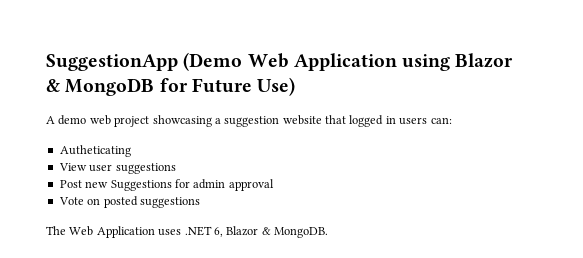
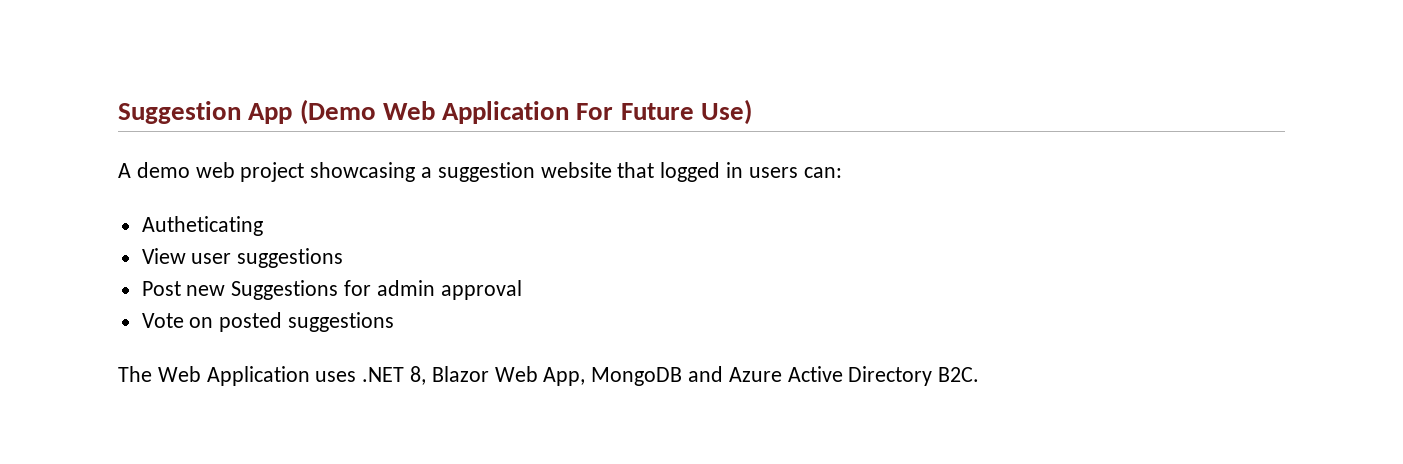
- SuggestionApp (Demo Web Application using Blazor & MongoDB for Future Use)
+ Suggestion App (Demo Web Application For Future Use)
- The Web Application uses .NET 6, Blazor & MongoDB.
+ The Web Application uses .NET 8, Blazor Web App, MongoDB and Azure Active Directory B2C.

